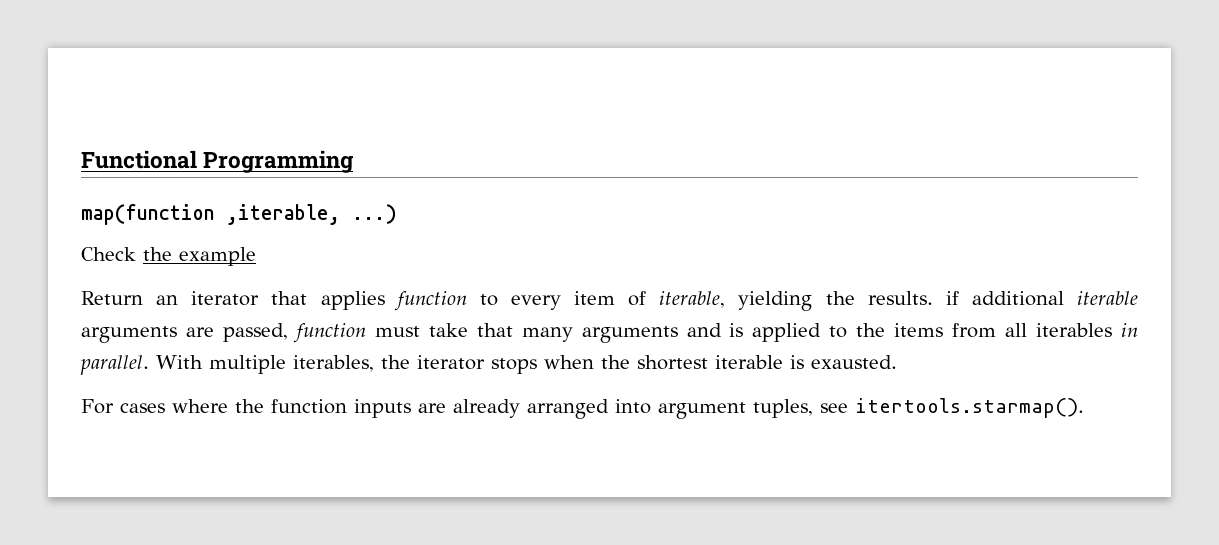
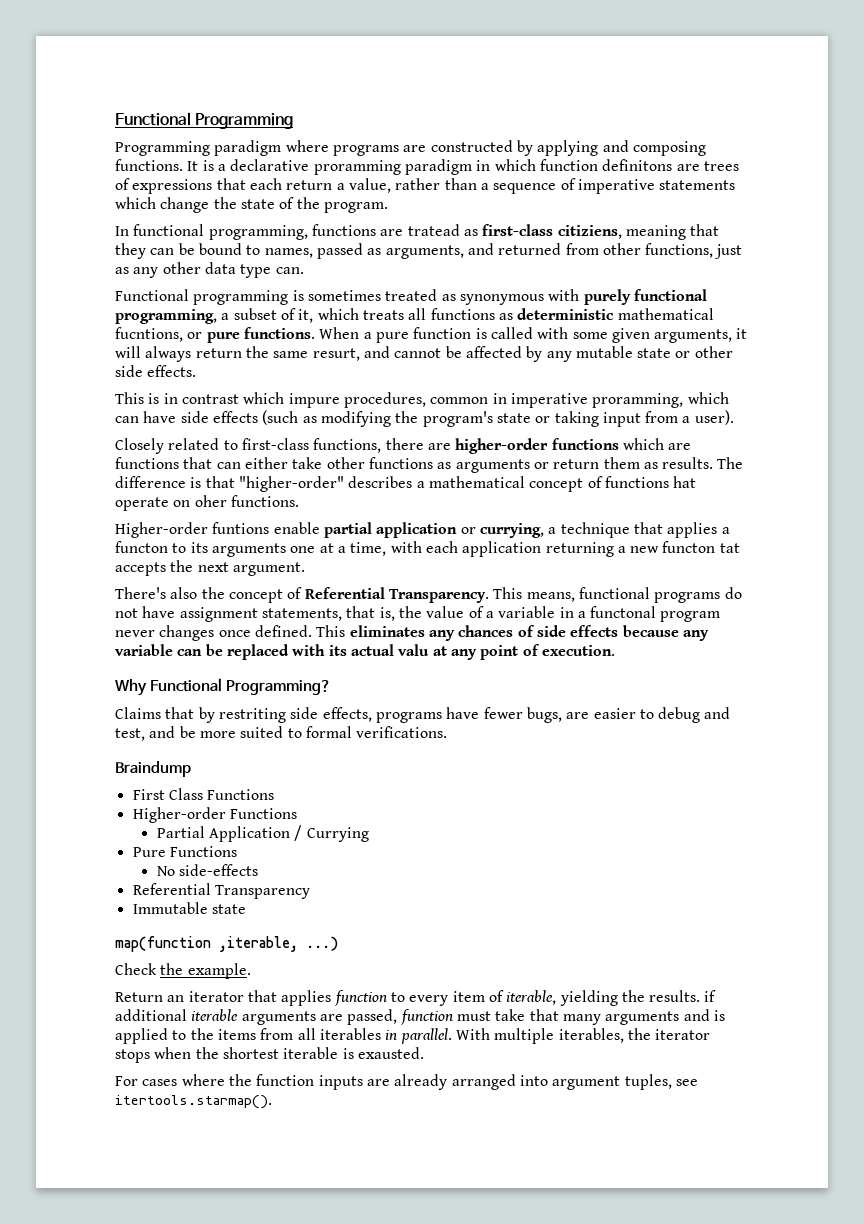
+ Programming paradigm where programs are constructed by applying and composing functions. It is a declarative proramming paradigm in which function definitons are trees of expressions that each return a value, rather than a sequence of imperative statements which change the state of the program.
+ In functional programming, functions are tratead as first-class citiziens, meaning that they can be bound to names, passed as arguments, and returned from other functions, just as any other data type can.
+ Functional programming is sometimes treated as synonymous with purely functional programming, a subset of it, which treats all functions as deterministic mathematical fucntions, or pure functions. When a pure function is called with some given arguments, it will always return the same resurt, and cannot be affected by any mutable state or other side effects.
+ This is in contrast which impure procedures, common in imperative proramming, which can have side effects (such as modifying the program's state or taking input from a user).
+ Closely related to first-class functions, there are higher-order functions which are functions that can either take other functions as arguments or return them as results. The difference is that "higher-order" describes a mathematical concept of functions hat operate on oher functions.
+ Higher-order funtions enable partial application or currying, a technique that applies a functon to its arguments one at a time, with each application returning a new functon tat accepts the next argument.
+ There's also the concept of Referential Transparency. This means, functional programs do not have assignment statements, that is, the value of a variable in a functonal program never changes once defined. This eliminates any chances of side effects because any variable can be replaced with its actual valu at any point of execution.
+ Why Functional Programming?
+ Claims that by restriting side effects, programs have fewer bugs, are easier to debug and test, and be more suited to formal verifications.
+ Braindump
+ First Class Functions
+ Higher-order Functions
+ Partial Application / Currying
+ Pure Functions
+ No side-effects
+ Referential Transparency
+ Immutable state
- Check the example
+ Check the example.

